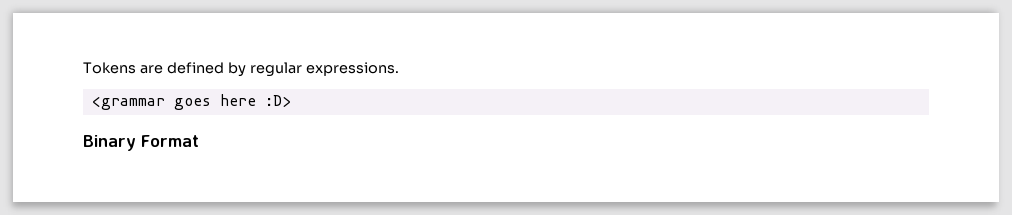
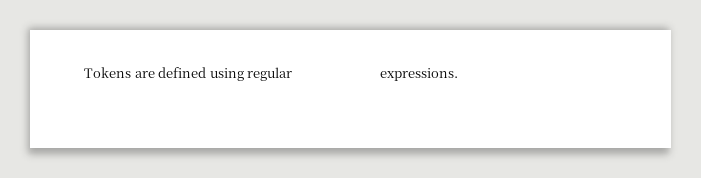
- Tokens are defined by regular expressions.
+ Tokens are defined using regular expressions.
- <grammar goes here :D>
- Binary Format

